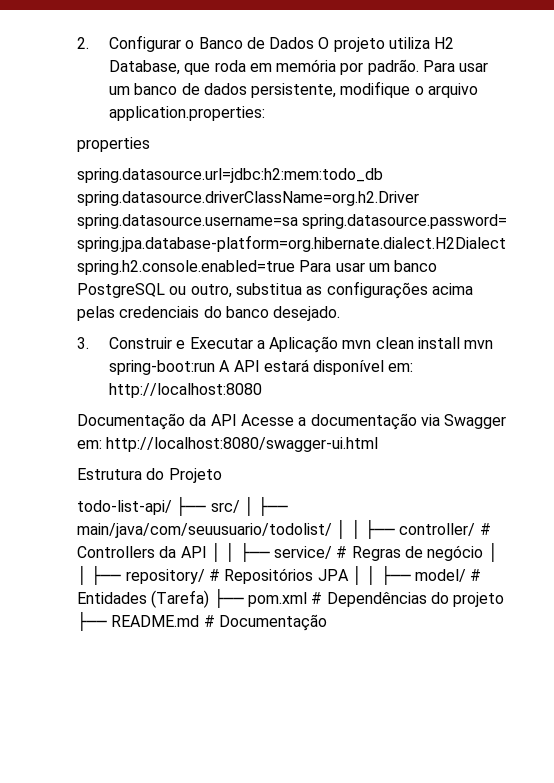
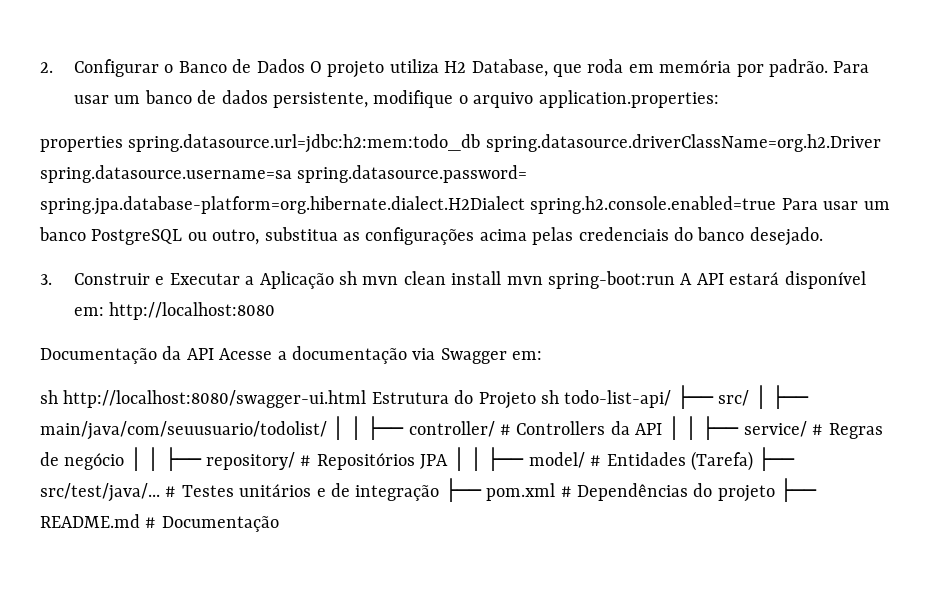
- properties
- spring.datasource.url=jdbc:h2:mem:todo_db spring.datasource.driverClassName=org.h2.Driver spring.datasource.username=sa spring.datasource.password= spring.jpa.database-platform=org.hibernate.dialect.H2Dialect spring.h2.console.enabled=true Para usar um banco PostgreSQL ou outro, substitua as configurações acima pelas credenciais do banco desejado.
+ properties spring.datasource.url=jdbc:h2:mem:todo_db spring.datasource.driverClassName=org.h2.Driver spring.datasource.username=sa spring.datasource.password= spring.jpa.database-platform=org.hibernate.dialect.H2Dialect spring.h2.console.enabled=true Para usar um banco PostgreSQL ou outro, substitua as configurações acima pelas credenciais do banco desejado.
- 3. Construir e Executar a Aplicação mvn clean install mvn spring-boot:run A API estará disponível em: http://localhost:8080
+ 3. Construir e Executar a Aplicação sh mvn clean install mvn spring-boot:run A API estará disponível em: http://localhost:8080
- Documentação da API Acesse a documentação via Swagger em: http://localhost:8080/swagger-ui.html
- Estrutura do Projeto
- todo-list-api/ ├── src/ │ ├── main/java/com/seuusuario/todolist/ │ │ ├── controller/ # Controllers da API │ │ ├── service/ # Regras de negócio │ │ ├── repository/ # Repositórios JPA │ │ ├── model/ # Entidades (Tarefa) ├── pom.xml # Dependências do projeto ├── README.md # Documentação
+ Documentação da API Acesse a documentação via Swagger em:
+ sh http://localhost:8080/swagger-ui.html Estrutura do Projeto sh todo-list-api/ ├── src/ │ ├── main/java/com/seuusuario/todolist/ │ │ ├── controller/ # Controllers da API │ │ ├── service/ # Regras de negócio │ │ ├── repository/ # Repositórios JPA │ │ ├── model/ # Entidades (Tarefa) ├── src/test/java/... # Testes unitários e de integração ├── pom.xml # Dependências do projeto ├── README.md # Documentação

